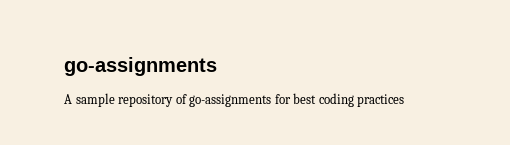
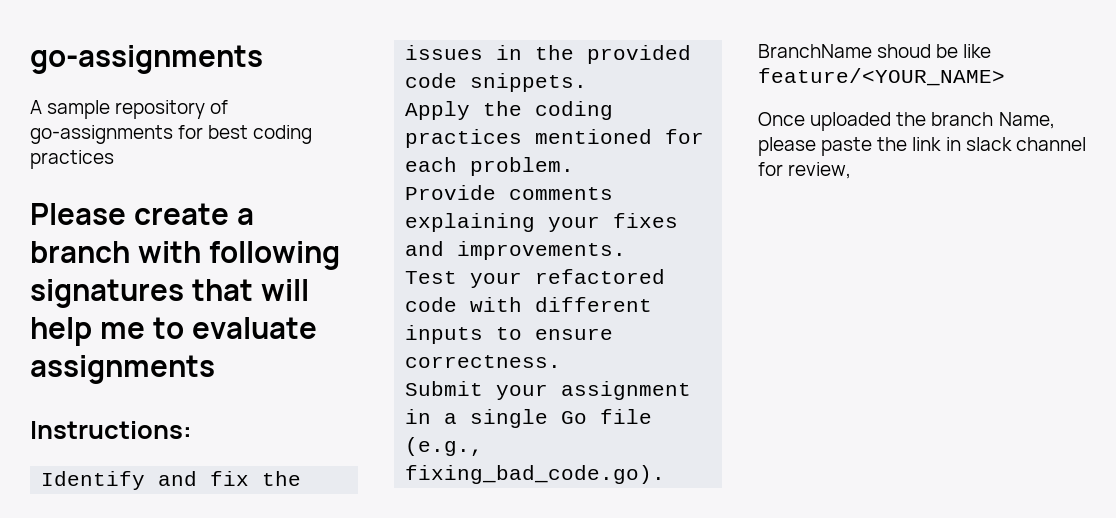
+ Please create a branch with following signatures that will help me to evaluate assignments
+ Instructions:
+ Identify and fix the issues in the provided code snippets.
+ Apply the coding practices mentioned for each problem.
+ Provide comments explaining your fixes and improvements.
+ Test your refactored code with different inputs to ensure correctness.
+ Submit your assignment in a single Go file (e.g., fixing_bad_code.go).
+ BranchName shoud be like feature/<YOUR_NAME>
+ Once uploaded the branch Name, please paste the link in slack channel for review,

